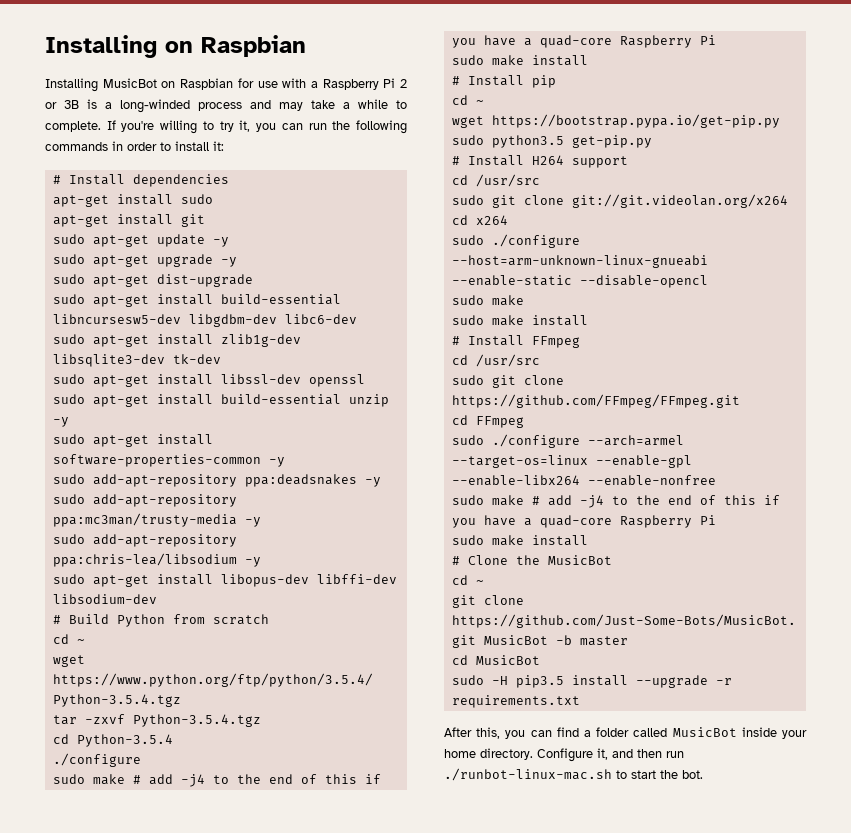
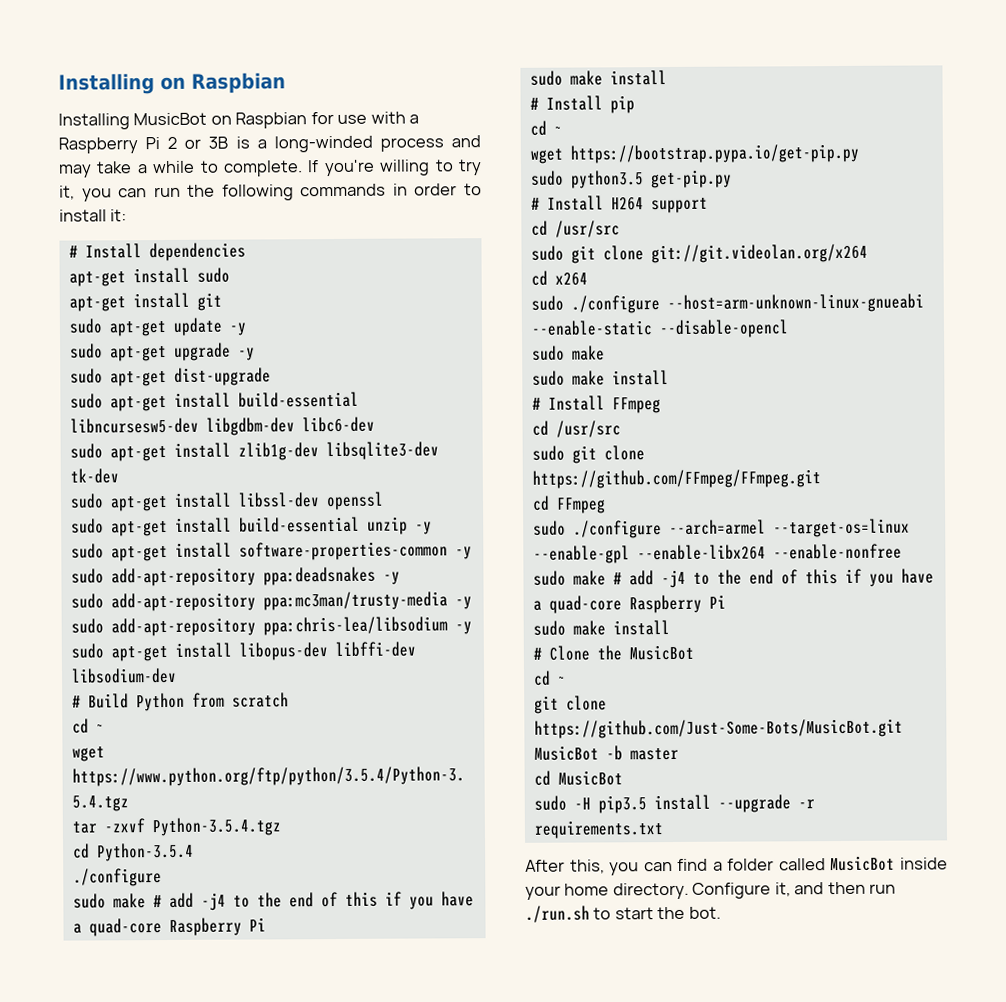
- Configure it, and then run ./runbot-linux-mac.sh to start the bot.
+ Configure it, and then run ./run.sh to start the bot.

